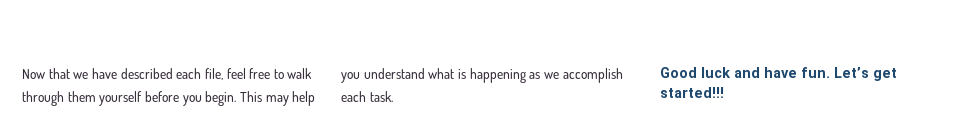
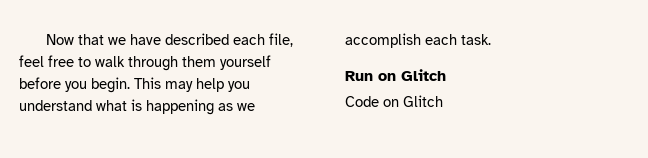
- Good luck and have fun. Let’s get started!!!
+ Run on Glitch
+ Code on Glitch

